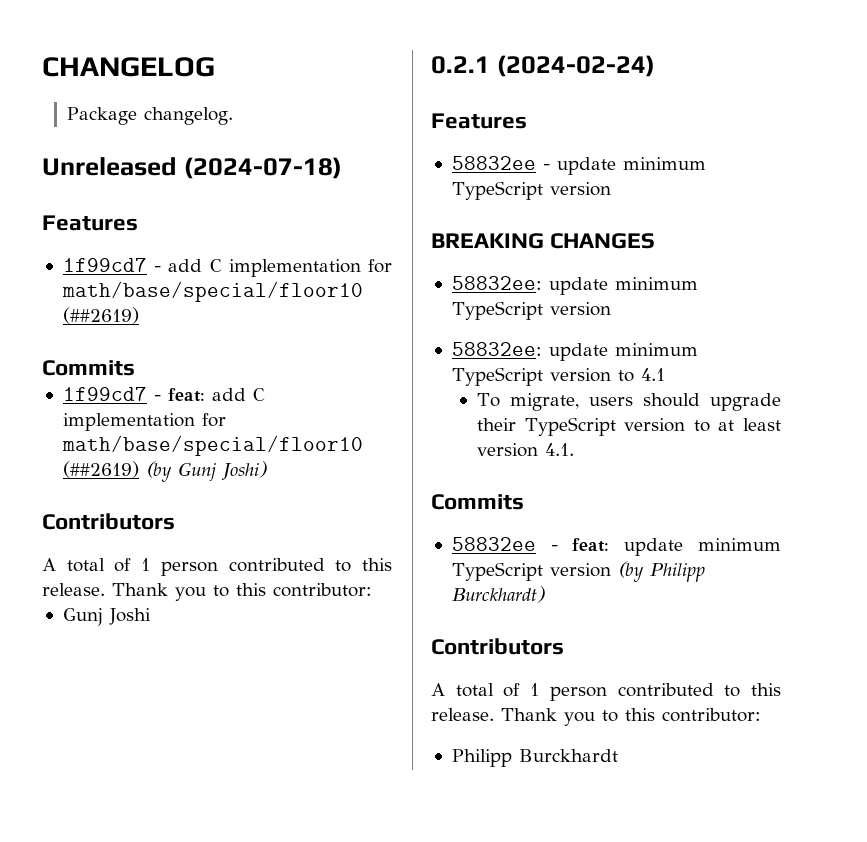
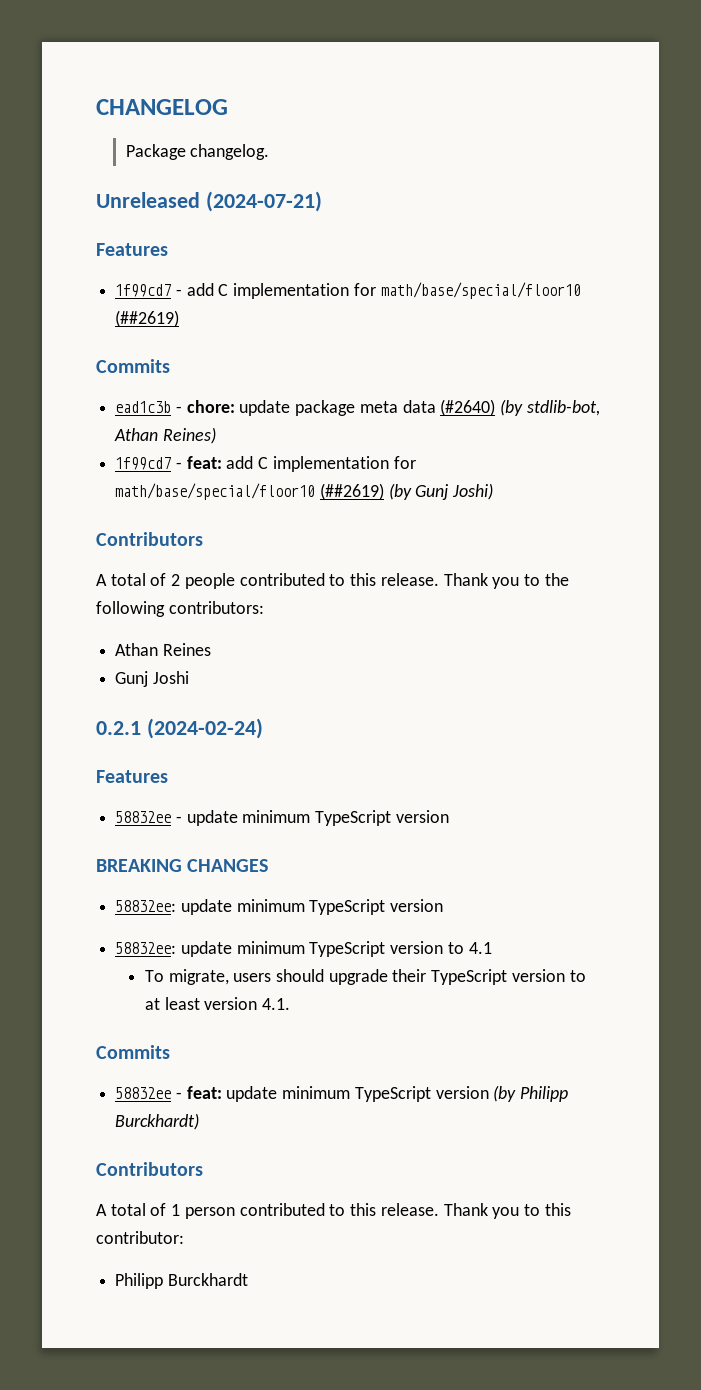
- Unreleased (2024-07-18)
+ Unreleased (2024-07-21)
+ ead1c3b - chore: update package meta data (#2640) (by stdlib-bot, Athan Reines)
  1f99cd7 - feat: add C implementation for math/base/special/floor10 (##2619) (by Gunj Joshi)
  Contributors
- A total of 1 person contributed to this release. Thank you to this contributor:
+ A total of 2 people contributed to this release. Thank you to the following contributors:
+ Athan Reines

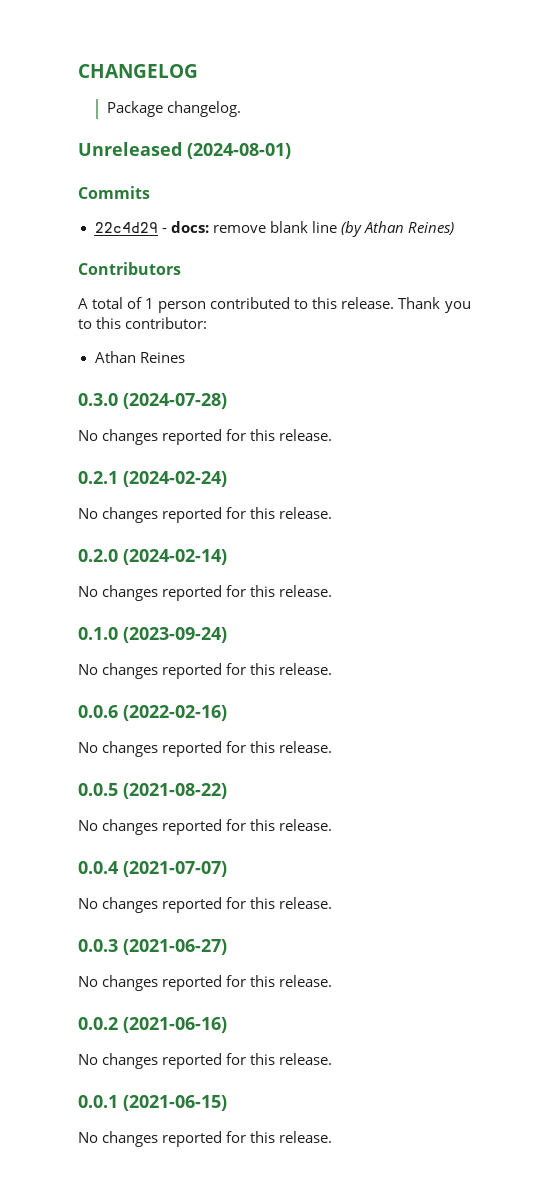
- Unreleased (2024-07-21)
- Features
- 1f99cd7 - add C implementation for math/base/special/floor10 (##2619)
+ Unreleased (2024-08-01)
  Commits
- ead1c3b - chore: update package meta data (#2640) (by stdlib-bot, Athan Reines)
- 1f99cd7 - feat: add C implementation for math/base/special/floor10 (##2619) (by Gunj Joshi)
- Contributors
- A total of 2 people contributed to this release. Thank you to the following contributors:
- Athan Reines
- Gunj Joshi
- 0.2.1 (2024-02-24)
- Features
- 58832ee - update minimum TypeScript version
- BREAKING CHANGES
- 58832ee: update minimum TypeScript version
- 58832ee: update minimum TypeScript version to 4.1
- To migrate, users should upgrade their TypeScript version to at least version 4.1.
- Commits
- 58832ee - feat: update minimum TypeScript version (by Philipp Burckhardt)
+ 22c4d29 - docs: remove blank line (by Athan Reines)
- Philipp Burckhardt
+ Athan Reines
+ 0.3.0 (2024-07-28)
+ No changes reported for this release.
+ 0.2.1 (2024-02-24)
+ No changes reported for this release.
+ 0.2.0 (2024-02-14)
+ No changes reported for this release.
+ 0.1.0 (2023-09-24)
+ No changes reported for this release.
+ 0.0.6 (2022-02-16)
+ No changes reported for this release.
+ 0.0.5 (2021-08-22)
+ No changes reported for this release.
+ 0.0.4 (2021-07-07)
+ No changes reported for this release.
+ 0.0.3 (2021-06-27)
+ No changes reported for this release.
+ 0.0.2 (2021-06-16)
+ No changes reported for this release.
+ 0.0.1 (2021-06-15)
+ No changes reported for this release.

